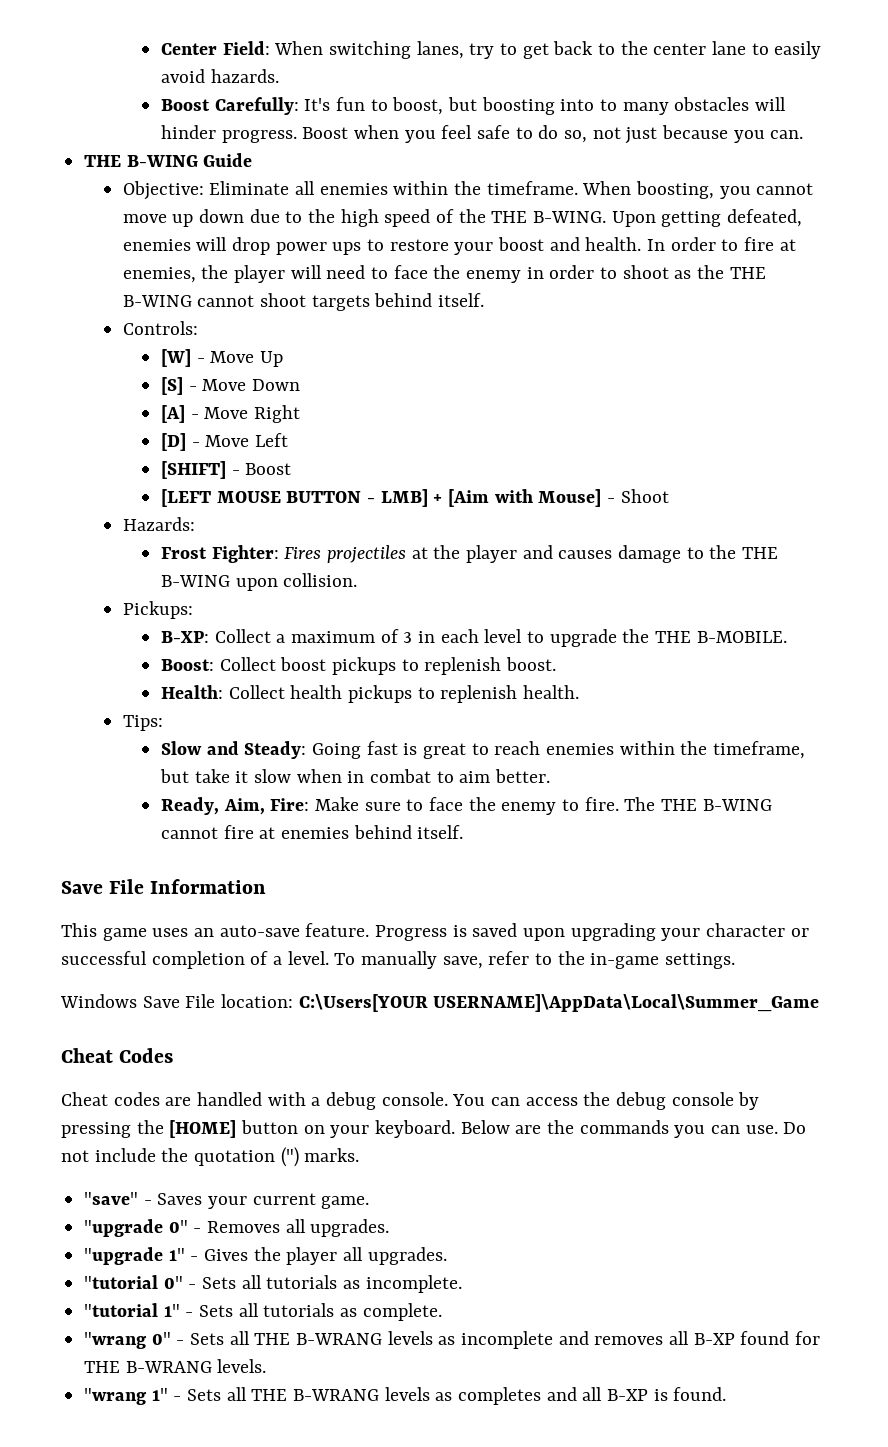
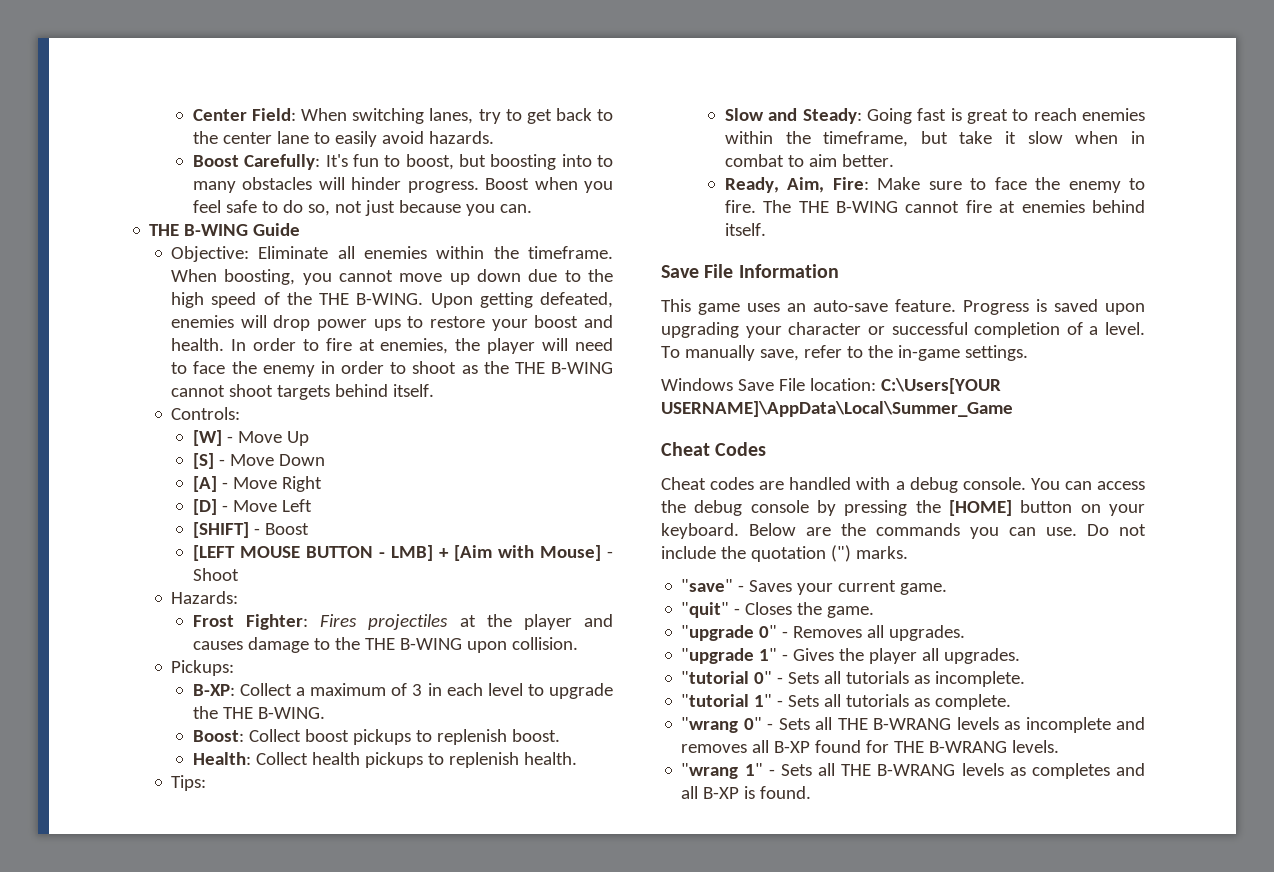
- B-XP: Collect a maximum of 3 in each level to upgrade the THE B-MOBILE.
+ B-XP: Collect a maximum of 3 in each level to upgrade the THE B-WING.
+ "quit" - Closes the game.

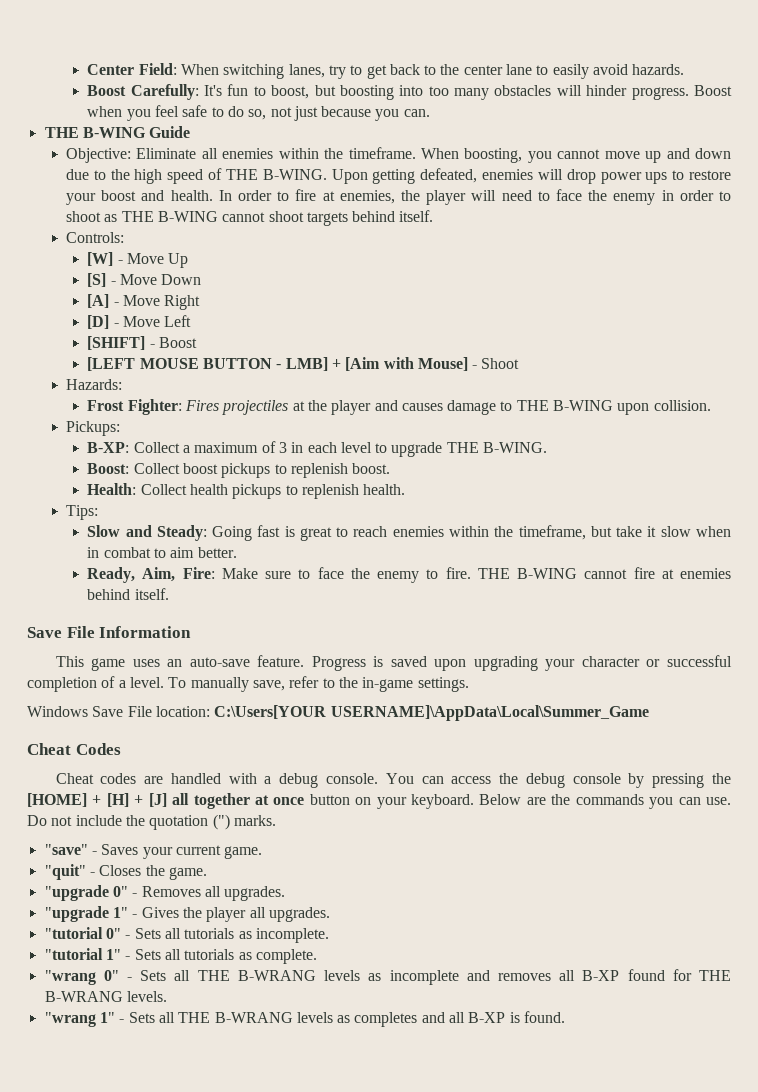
- Boost Carefully: It's fun to boost, but boosting into to many obstacles will hinder progress.
+ Boost Carefully: It's fun to boost, but boosting into too many obstacles will hinder progress.
- When boosting, you cannot move up down due to the high speed of the THE B-WING.
+ When boosting, you cannot move up and down due to the high speed of THE B-WING.
- In order to fire at enemies, the player will need to face the enemy in order to shoot as the THE B-WING cannot shoot targets behind itself.
+ In order to fire at enemies, the player will need to face the enemy in order to shoot as THE B-WING cannot shoot targets behind itself.
- Frost Fighter: Fires projectiles at the player and causes damage to the THE B-WING upon collision.
+ Frost Fighter: Fires projectiles at the player and causes damage to THE B-WING upon collision.
- B-XP: Collect a maximum of 3 in each level to upgrade the THE B-WING.
+ B-XP: Collect a maximum of 3 in each level to upgrade THE B-WING.
- The THE B-WING cannot fire at enemies behind itself.
+ THE B-WING cannot fire at enemies behind itself.
- You can access the debug console by pressing the [HOME] button on your keyboard.
+ You can access the debug console by pressing the [HOME] + [H] + [J] all together at once button on your keyboard.

